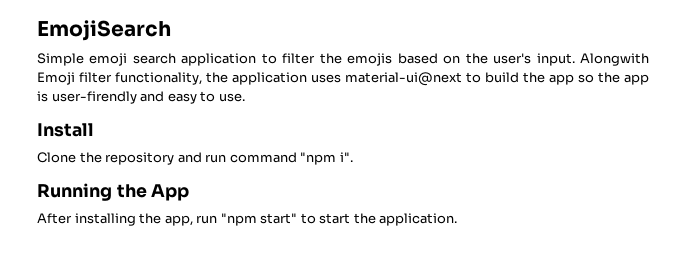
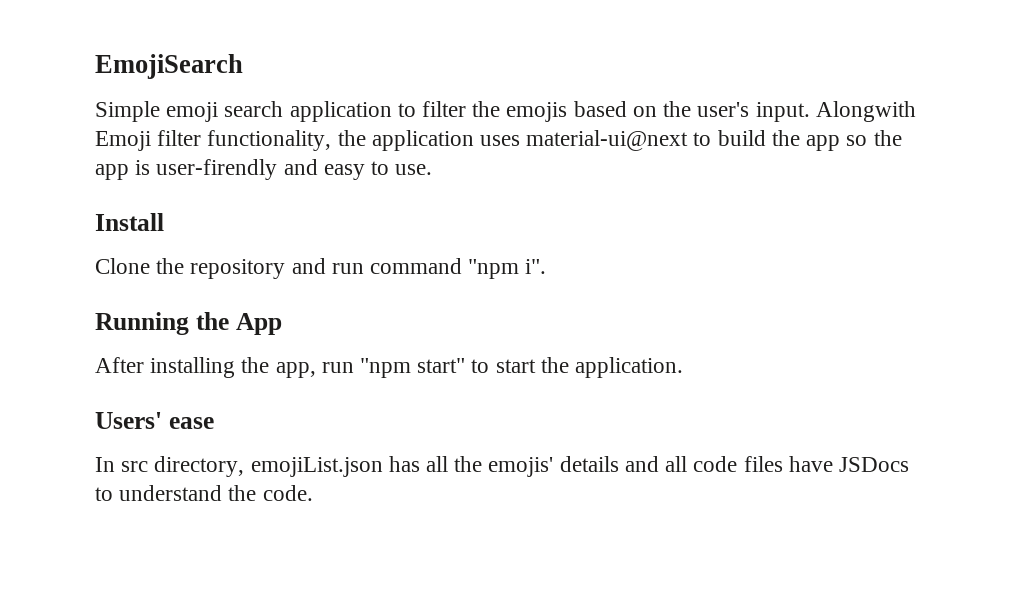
+ Users' ease
+ In src directory, emojiList.json has all the emojis' details and all code files have JSDocs to understand the code.

